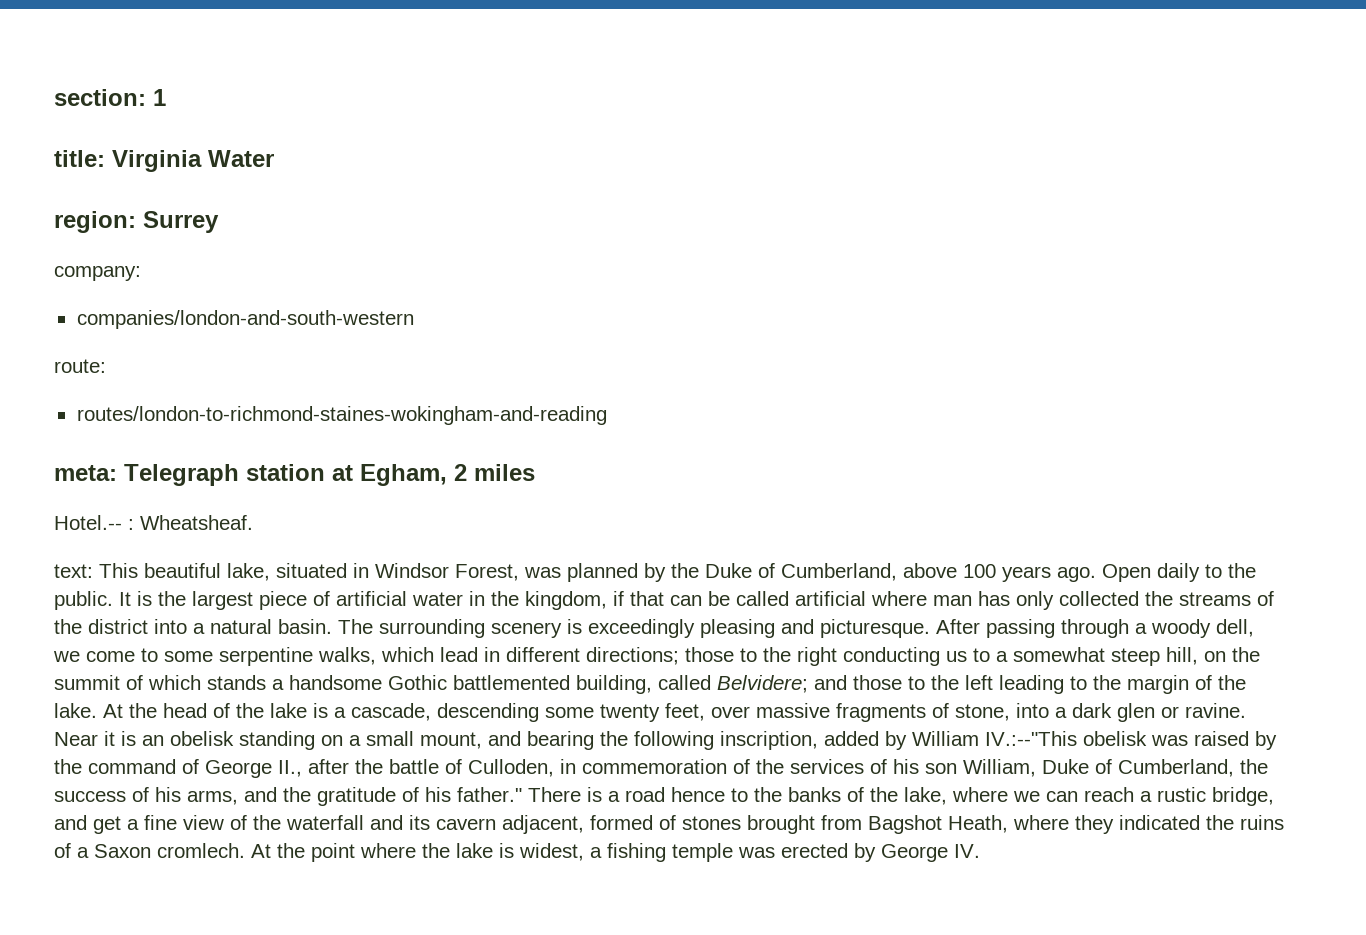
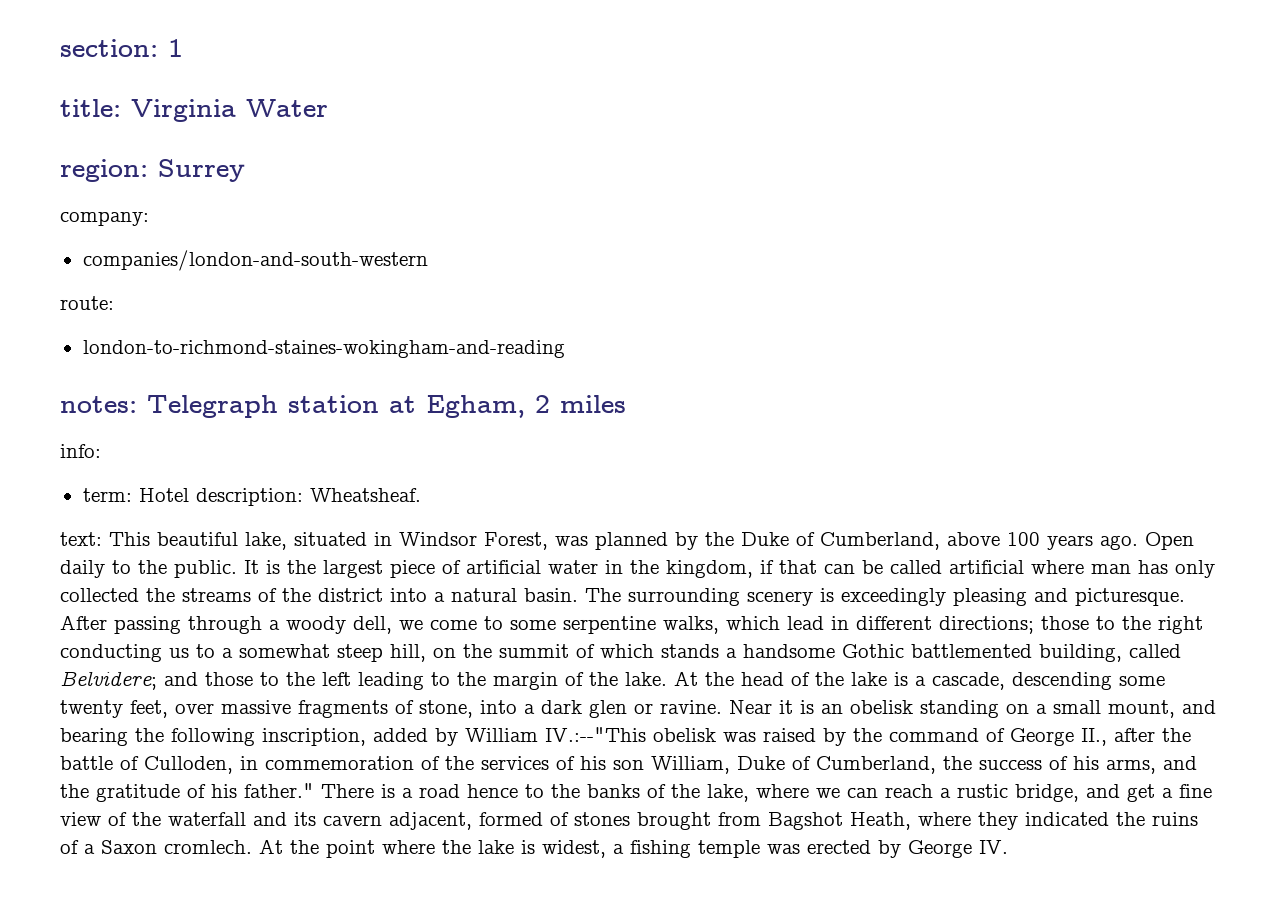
- routes/london-to-richmond-staines-wokingham-and-reading
- meta: Telegraph station at Egham, 2 miles
+ london-to-richmond-staines-wokingham-and-reading
+ notes: Telegraph station at Egham, 2 miles
- Hotel.-- : Wheatsheaf.
+ info:
+ term: Hotel description: Wheatsheaf.

